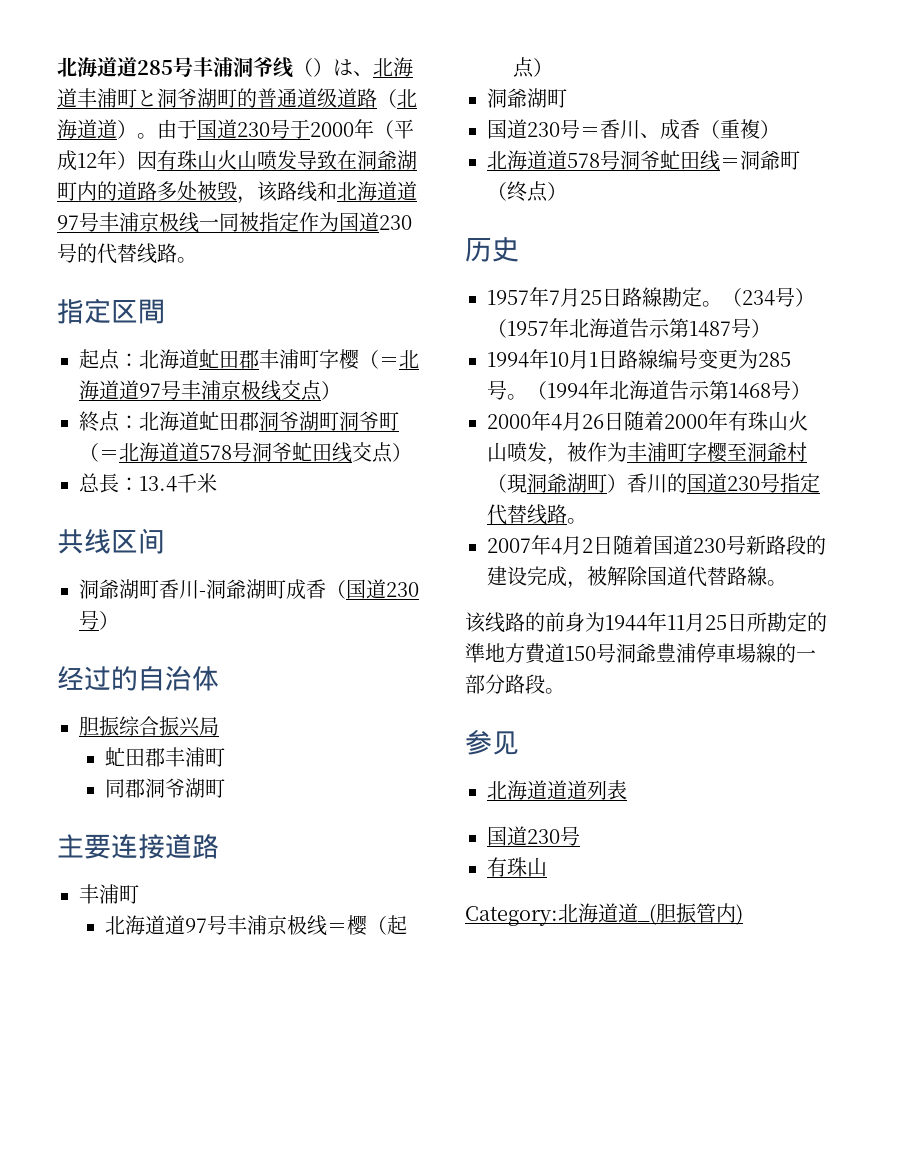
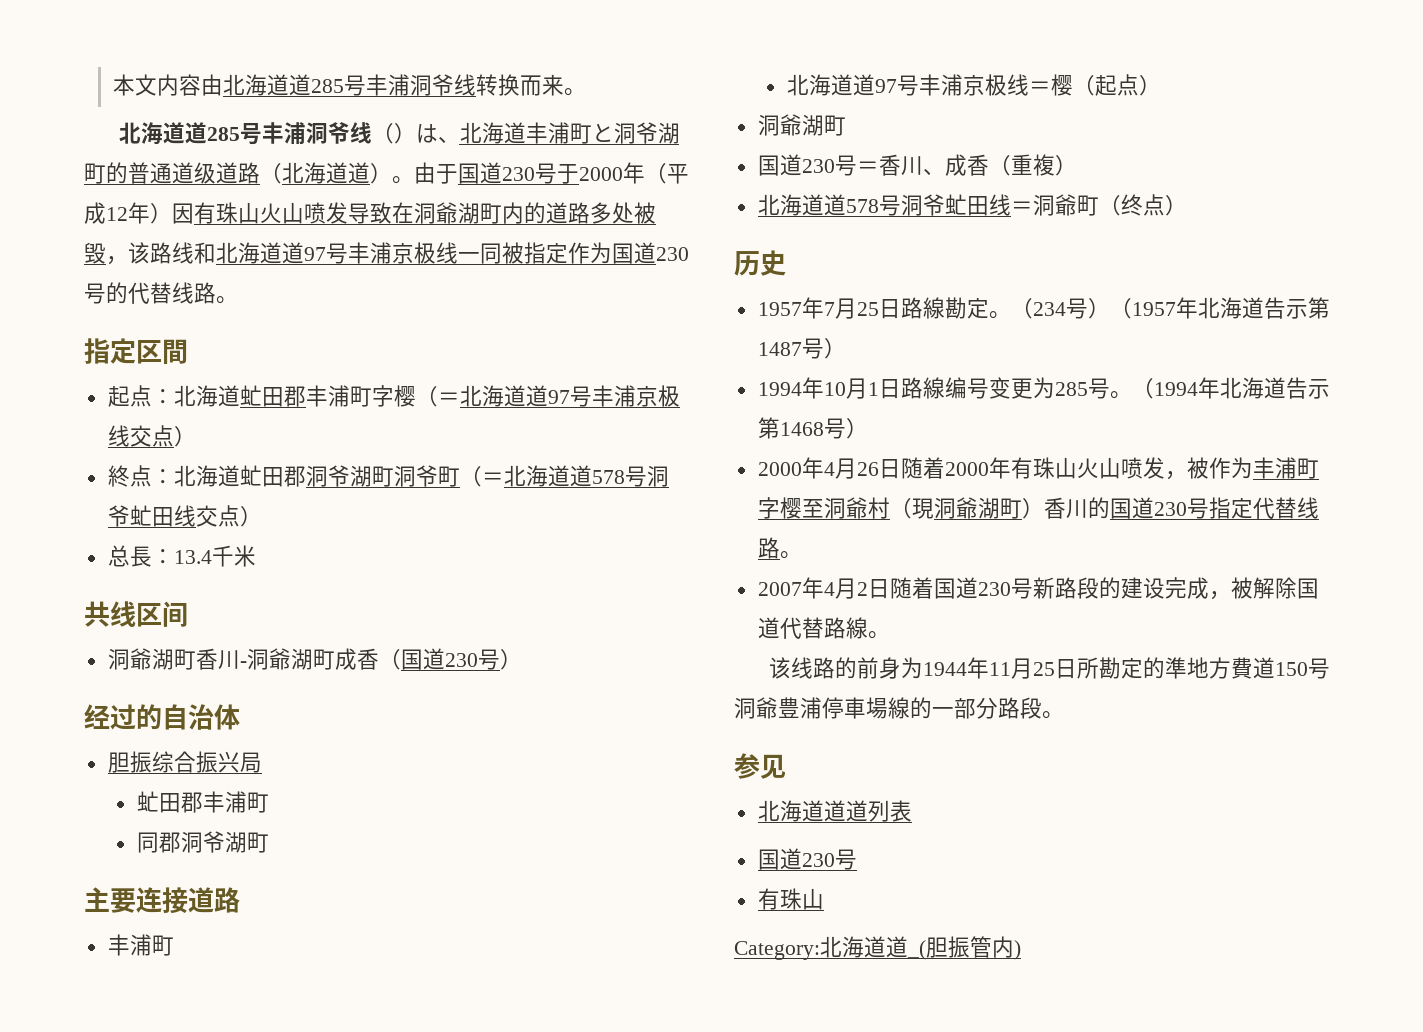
+ 本文内容由北海道道285号丰浦洞爷线转换而来。

